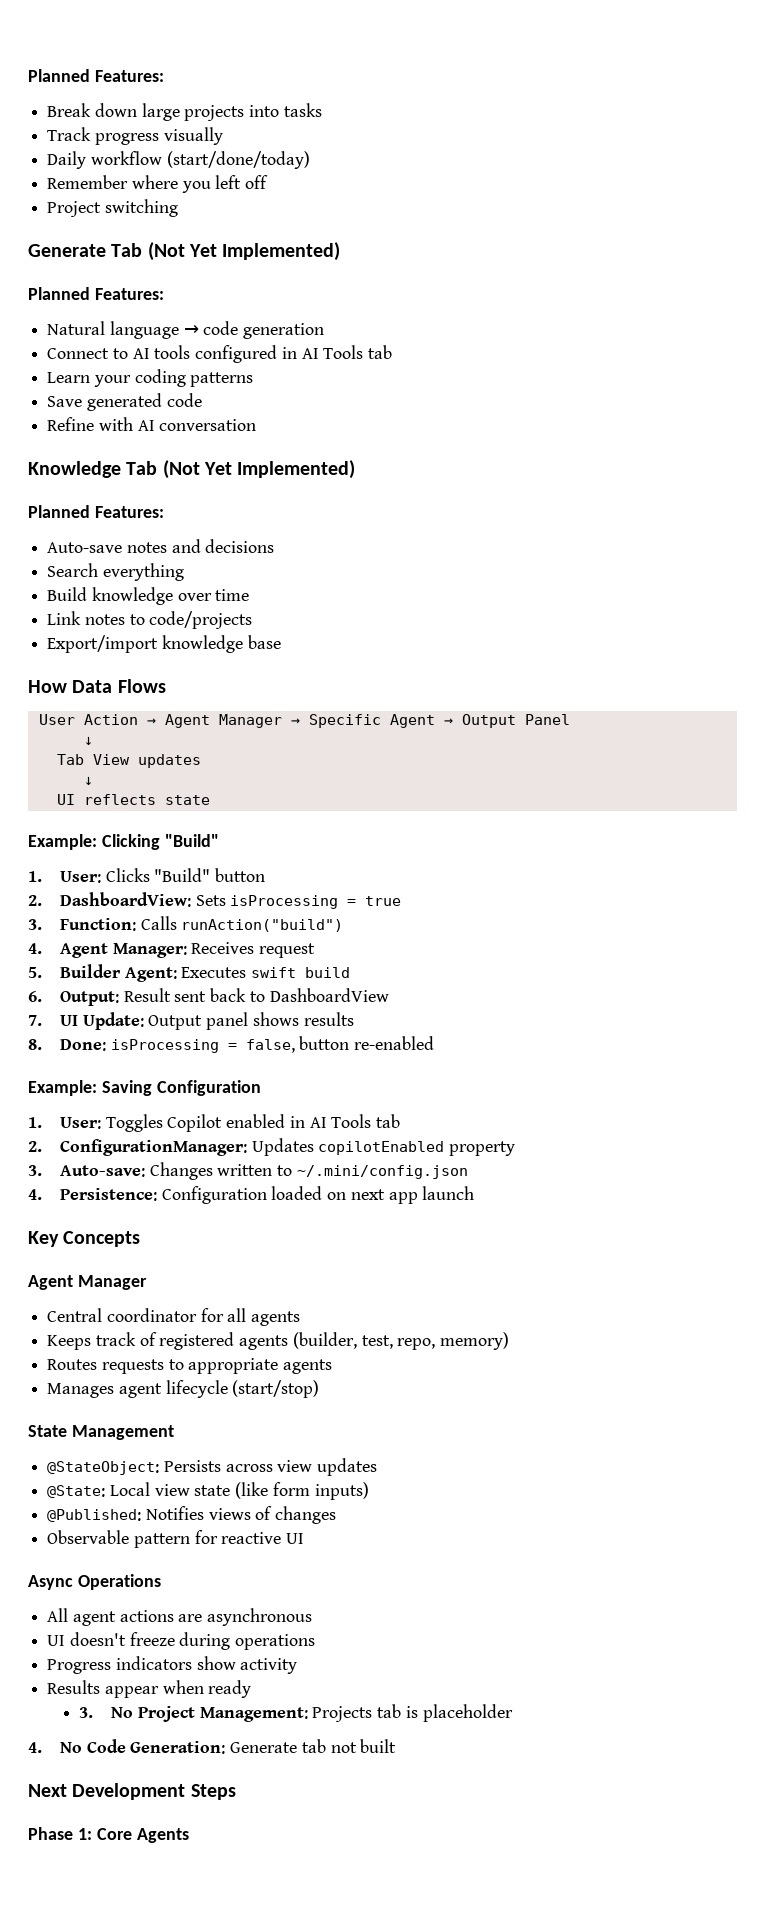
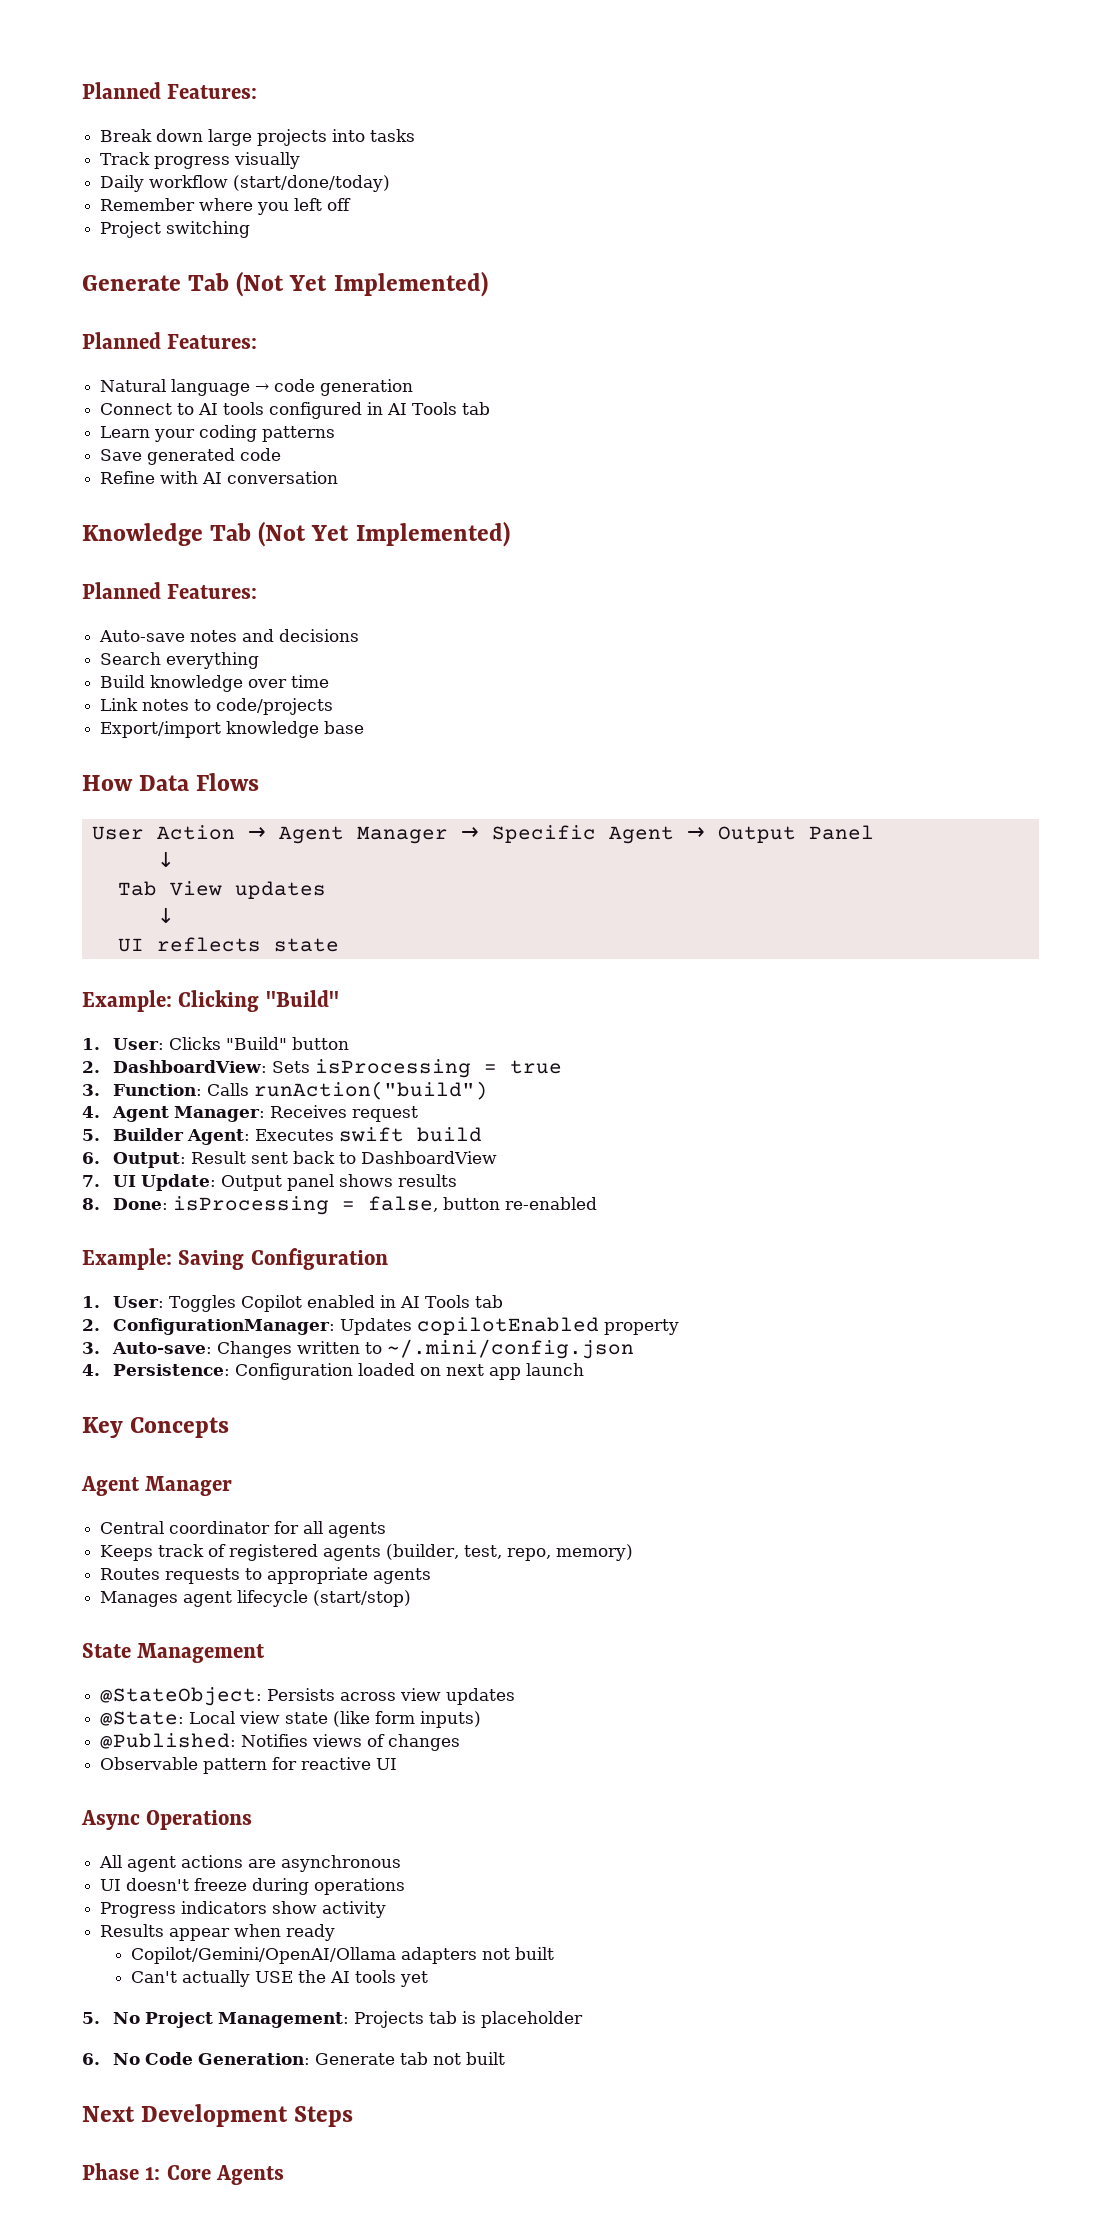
- 3. No Project Management: Projects tab is placeholder
+ Copilot/Gemini/OpenAI/Ollama adapters not built
+ Can't actually USE the AI tools yet
+ 5. No Project Management: Projects tab is placeholder
- 4. No Code Generation: Generate tab not built
+ 6. No Code Generation: Generate tab not built

